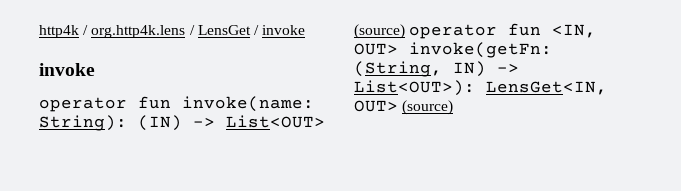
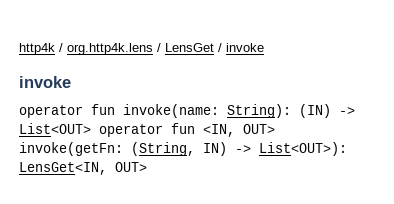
- operator fun invoke(name: String): (IN) -> List<OUT> (source) operator fun <IN, OUT> invoke(getFn: (String, IN) -> List<OUT>): LensGet<IN, OUT> (source)
+ operator fun invoke(name: String): (IN) -> List<OUT> operator fun <IN, OUT> invoke(getFn: (String, IN) -> List<OUT>): LensGet<IN, OUT>

